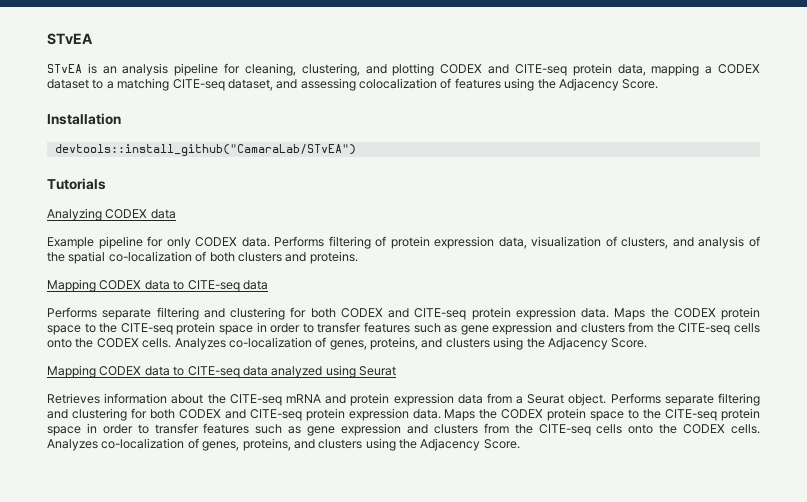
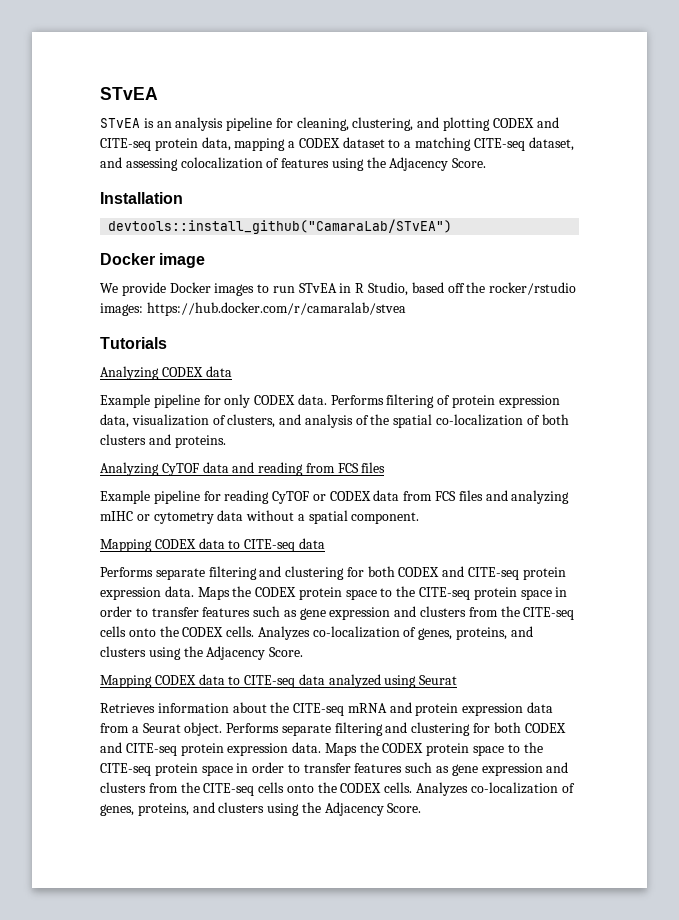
+ Docker image
+ We provide Docker images to run STvEA in R Studio, based off the rocker/rstudio images: https://hub.docker.com/r/camaralab/stvea
+ Analyzing CyTOF data and reading from FCS files
+ Example pipeline for reading CyTOF or CODEX data from FCS files and analyzing mIHC or cytometry data without a spatial component.

